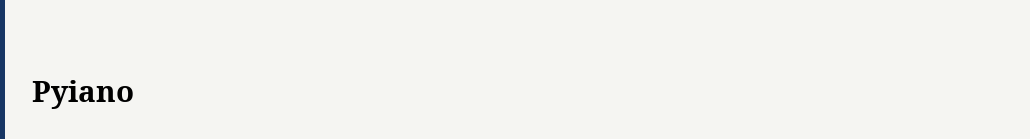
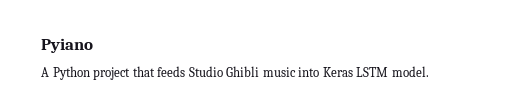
+ A Python project that feeds Studio Ghibli music into Keras LSTM model.

